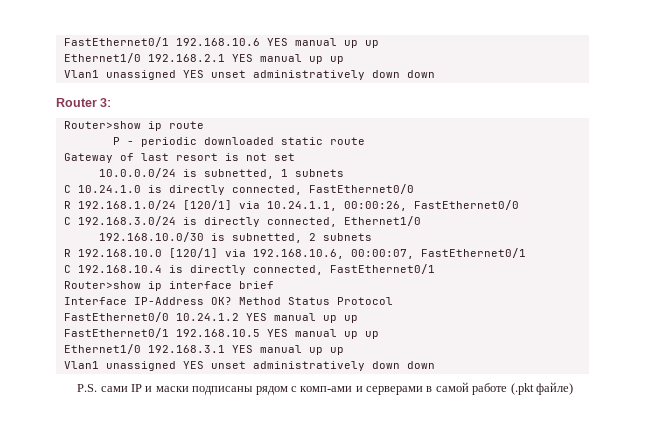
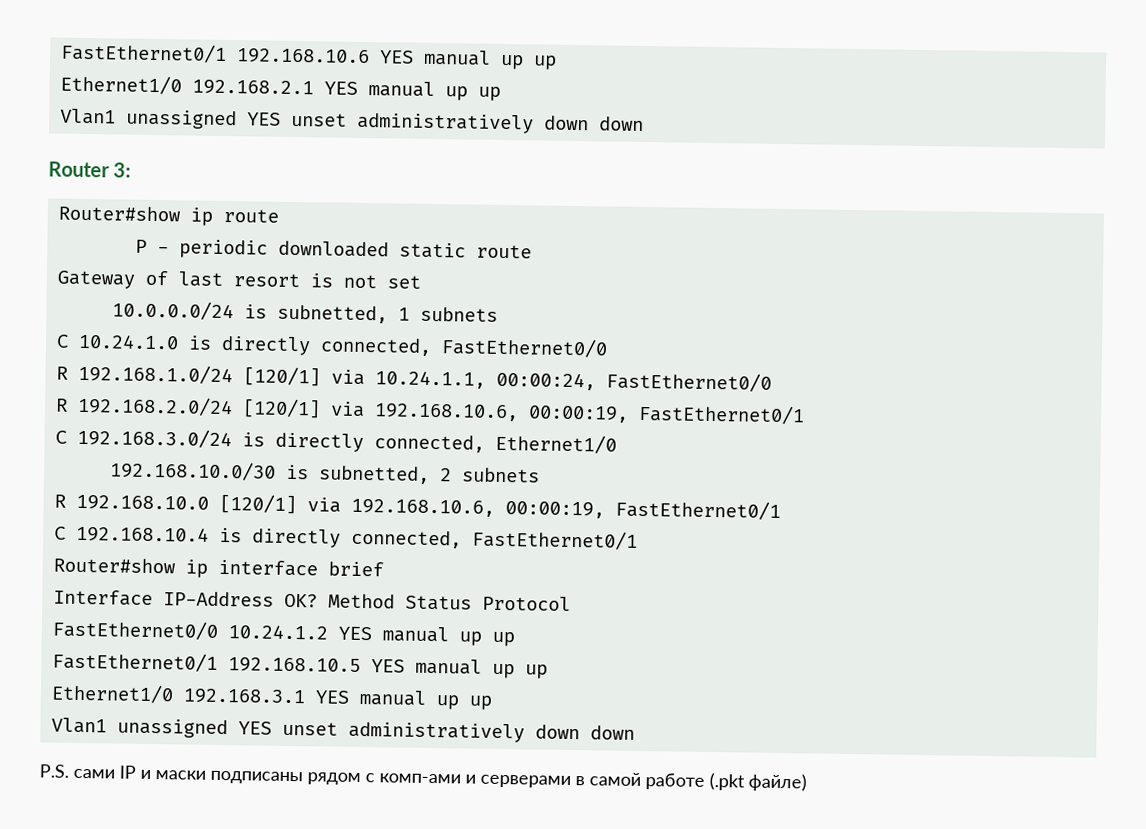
- Router>show ip route
+ Router#show ip route
- R 192.168.1.0/24 [120/1] via 10.24.1.1, 00:00:26, FastEthernet0/0
+ R 192.168.1.0/24 [120/1] via 10.24.1.1, 00:00:24, FastEthernet0/0
+ R 192.168.2.0/24 [120/1] via 192.168.10.6, 00:00:19, FastEthernet0/1
- R 192.168.10.0 [120/1] via 192.168.10.6, 00:00:07, FastEthernet0/1
+ R 192.168.10.0 [120/1] via 192.168.10.6, 00:00:19, FastEthernet0/1
- Router>show ip interface brief
+ Router#show ip interface brief

